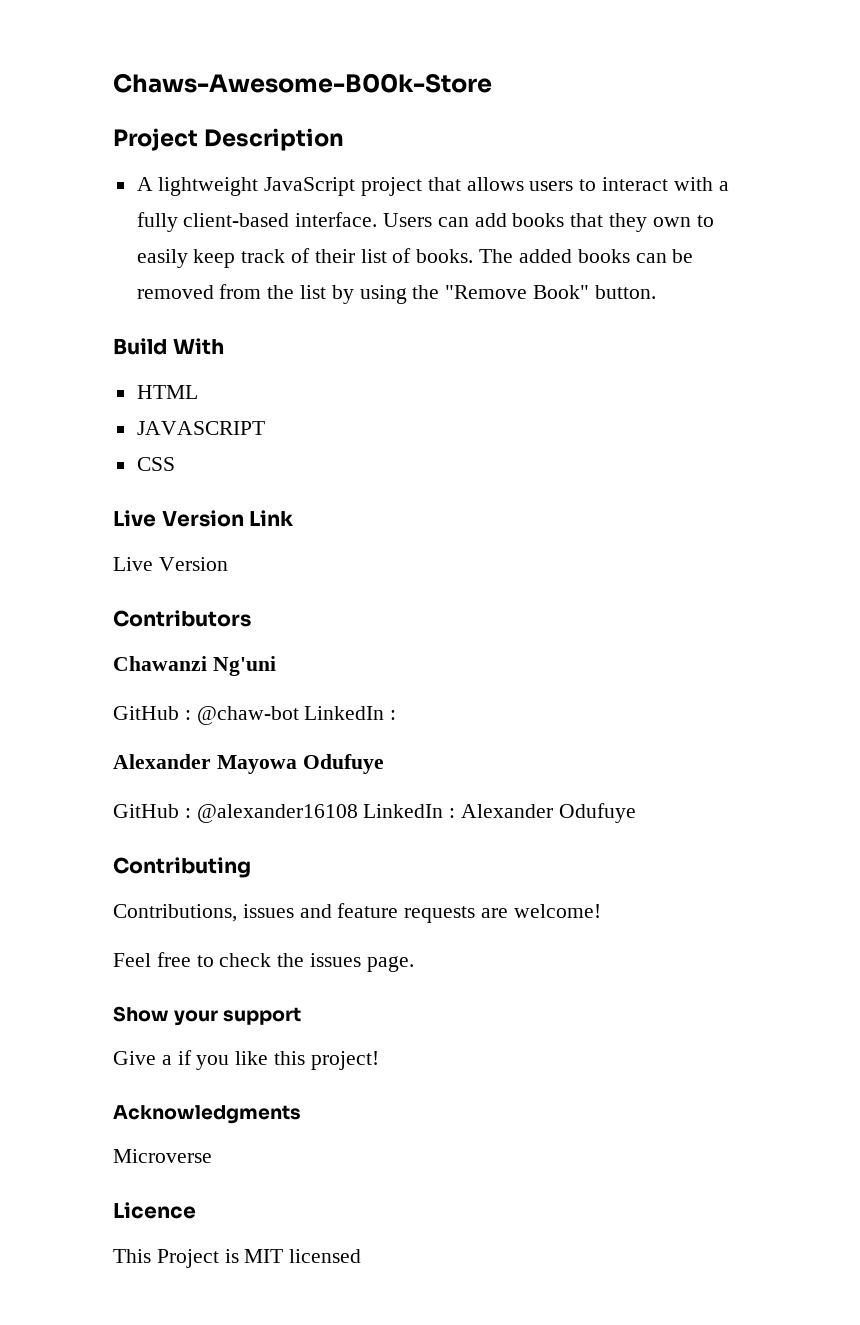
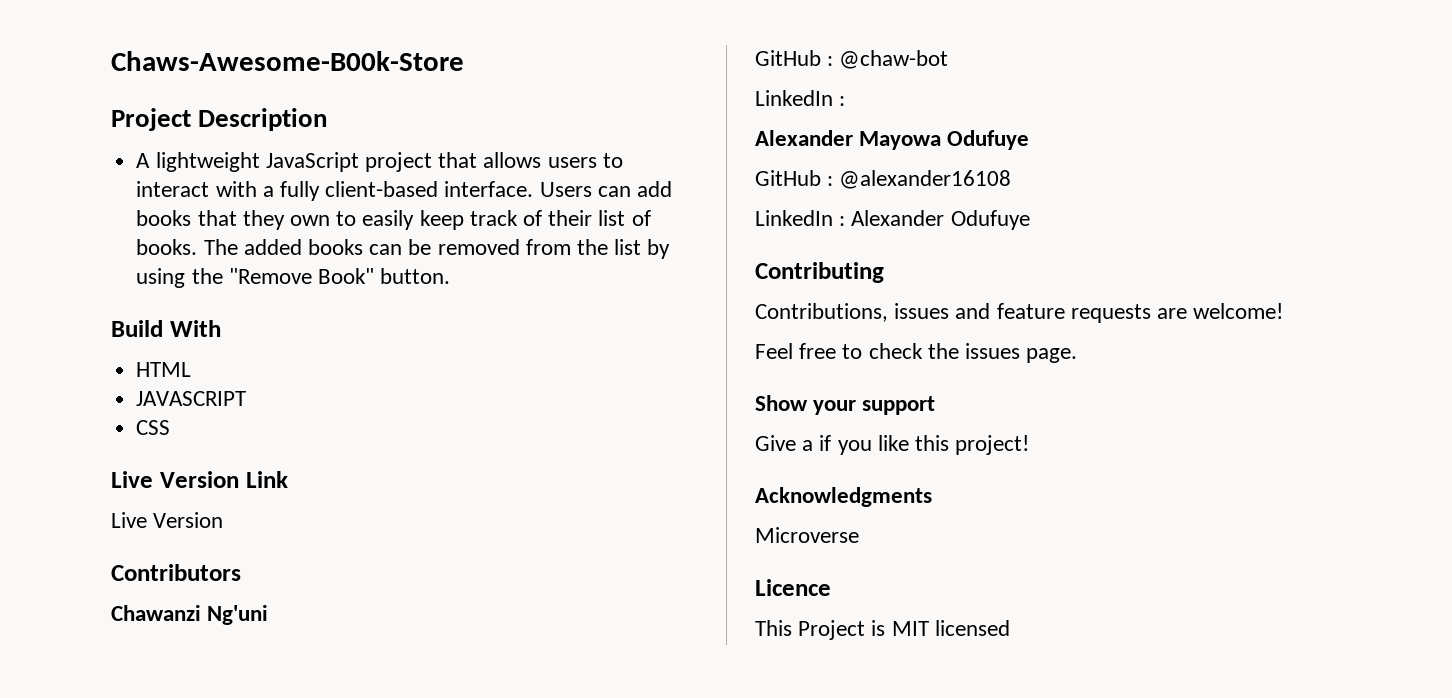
- GitHub : @chaw-bot LinkedIn :
+ GitHub : @chaw-bot
+ LinkedIn :
- GitHub : @alexander16108 LinkedIn : Alexander Odufuye
+ GitHub : @alexander16108
+ LinkedIn : Alexander Odufuye

